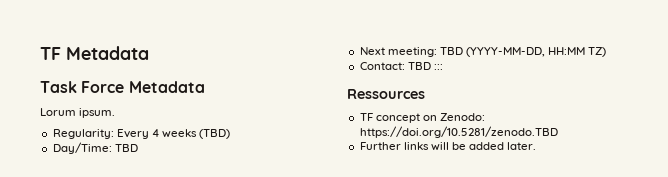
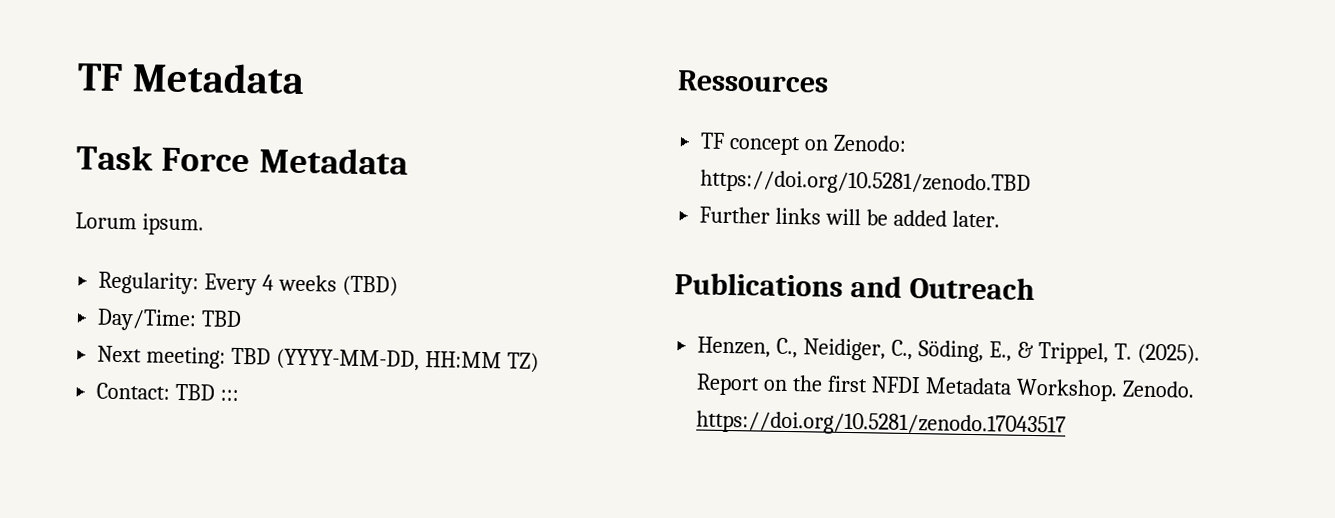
+ Publications and Outreach
+ Henzen, C., Neidiger, C., Söding, E., & Trippel, T. (2025). Report on the first NFDI Metadata Workshop. Zenodo. https://doi.org/10.5281/zenodo.17043517

